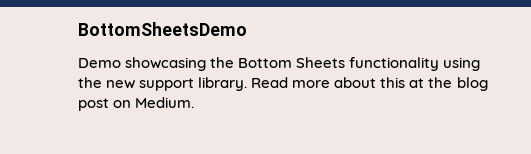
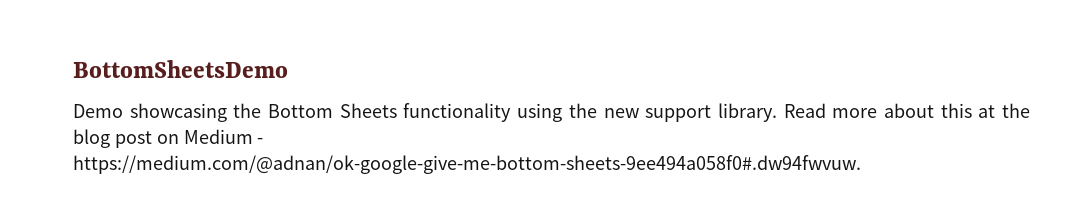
- Read more about this at the blog post on Medium.
+ Read more about this at the blog post on Medium - https://medium.com/@adnan/ok-google-give-me-bottom-sheets-9ee494a058f0#.dw94fwvuw.

